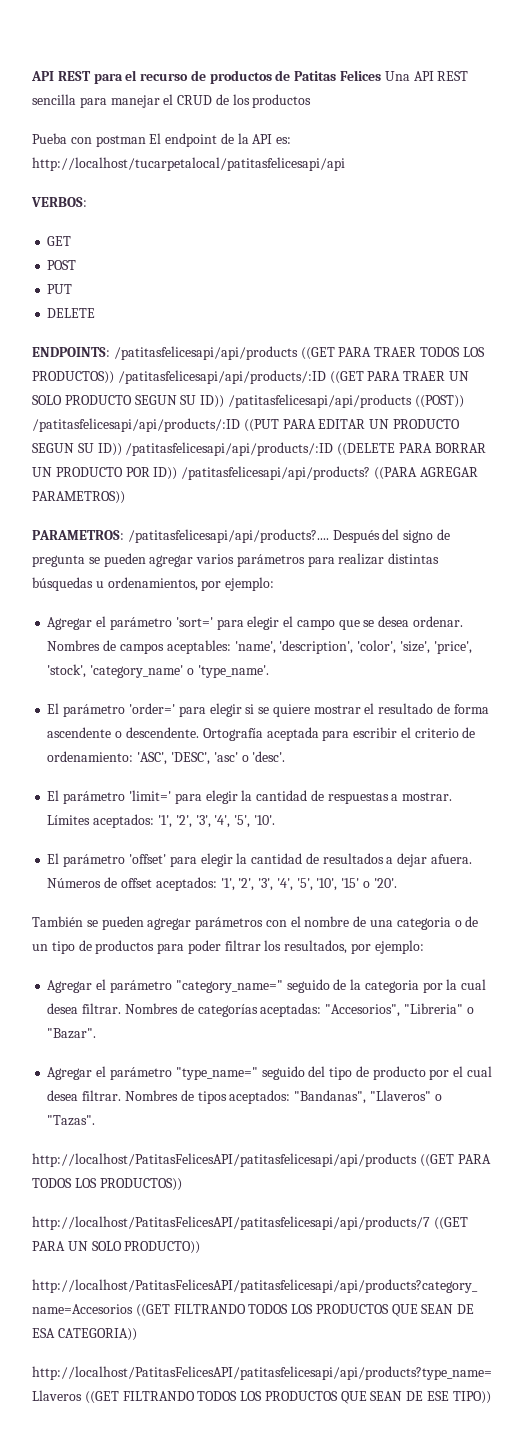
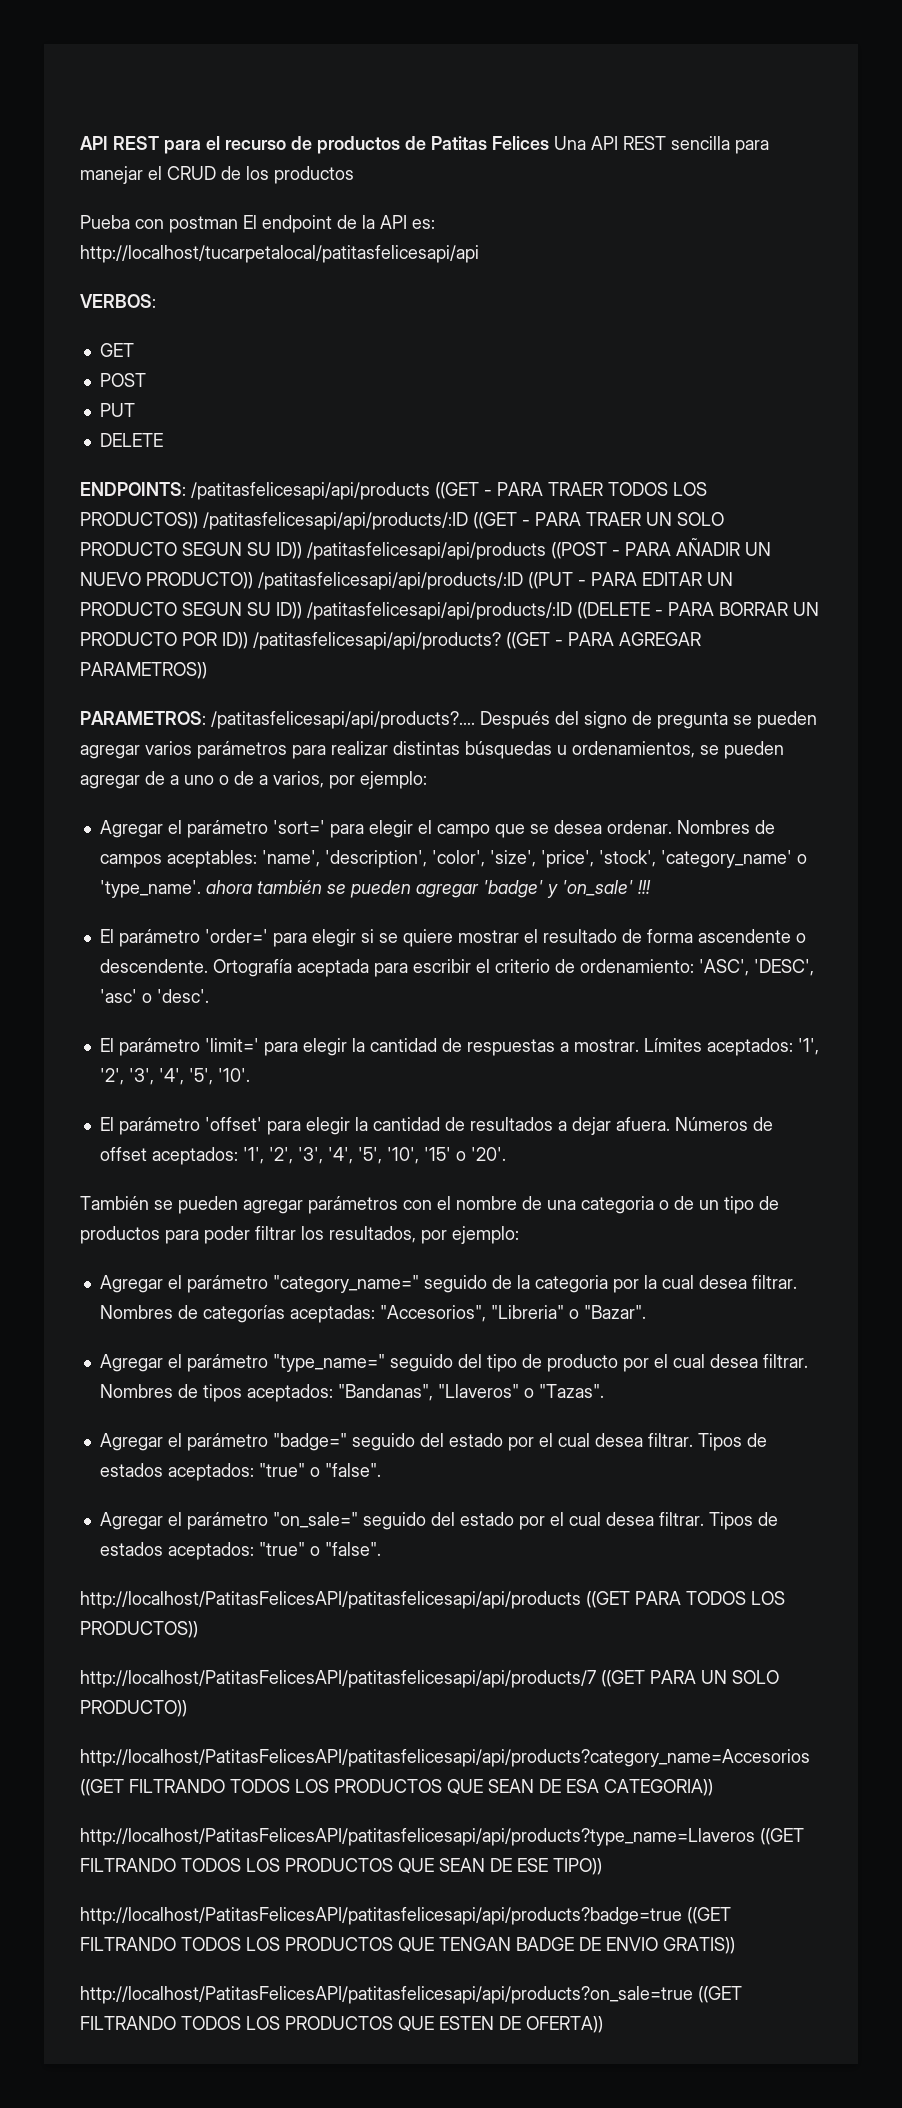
- ENDPOINTS: /patitasfelicesapi/api/products ((GET PARA TRAER TODOS LOS PRODUCTOS)) /patitasfelicesapi/api/products/:ID ((GET PARA TRAER UN SOLO PRODUCTO SEGUN SU ID)) /patitasfelicesapi/api/products ((POST)) /patitasfelicesapi/api/products/:ID ((PUT PARA EDITAR UN PRODUCTO SEGUN SU ID)) /patitasfelicesapi/api/products/:ID ((DELETE PARA BORRAR UN PRODUCTO POR ID)) /patitasfelicesapi/api/products?
+ ENDPOINTS: /patitasfelicesapi/api/products ((GET - PARA TRAER TODOS LOS PRODUCTOS)) /patitasfelicesapi/api/products/:ID ((GET - PARA TRAER UN SOLO PRODUCTO SEGUN SU ID)) /patitasfelicesapi/api/products ((POST - PARA AÑADIR UN NUEVO PRODUCTO)) /patitasfelicesapi/api/products/:ID ((PUT - PARA EDITAR UN PRODUCTO SEGUN SU ID)) /patitasfelicesapi/api/products/:ID ((DELETE - PARA BORRAR UN PRODUCTO POR ID)) /patitasfelicesapi/api/products?
- ((PARA AGREGAR PARAMETROS))
+ ((GET - PARA AGREGAR PARAMETROS))
- Después del signo de pregunta se pueden agregar varios parámetros para realizar distintas búsquedas u ordenamientos, por ejemplo:
+ Después del signo de pregunta se pueden agregar varios parámetros para realizar distintas búsquedas u ordenamientos, se pueden agregar de a uno o de a varios, por ejemplo:
- Nombres de campos aceptables: 'name', 'description', 'color', 'size', 'price', 'stock', 'category_name' o 'type_name'.
+ Nombres de campos aceptables: 'name', 'description', 'color', 'size', 'price', 'stock', 'category_name' o 'type_name'. ahora también se pueden agregar 'badge' y 'on_sale' !!!
+ Agregar el parámetro "badge=" seguido del estado por el cual desea filtrar. Tipos de estados aceptados: "true" o "false".
+ Agregar el parámetro "on_sale=" seguido del estado por el cual desea filtrar. Tipos de estados aceptados: "true" o "false".
+ http://localhost/PatitasFelicesAPI/patitasfelicesapi/api/products?badge=true ((GET FILTRANDO TODOS LOS PRODUCTOS QUE TENGAN BADGE DE ENVIO GRATIS))
+ http://localhost/PatitasFelicesAPI/patitasfelicesapi/api/products?on_sale=true ((GET FILTRANDO TODOS LOS PRODUCTOS QUE ESTEN DE OFERTA))

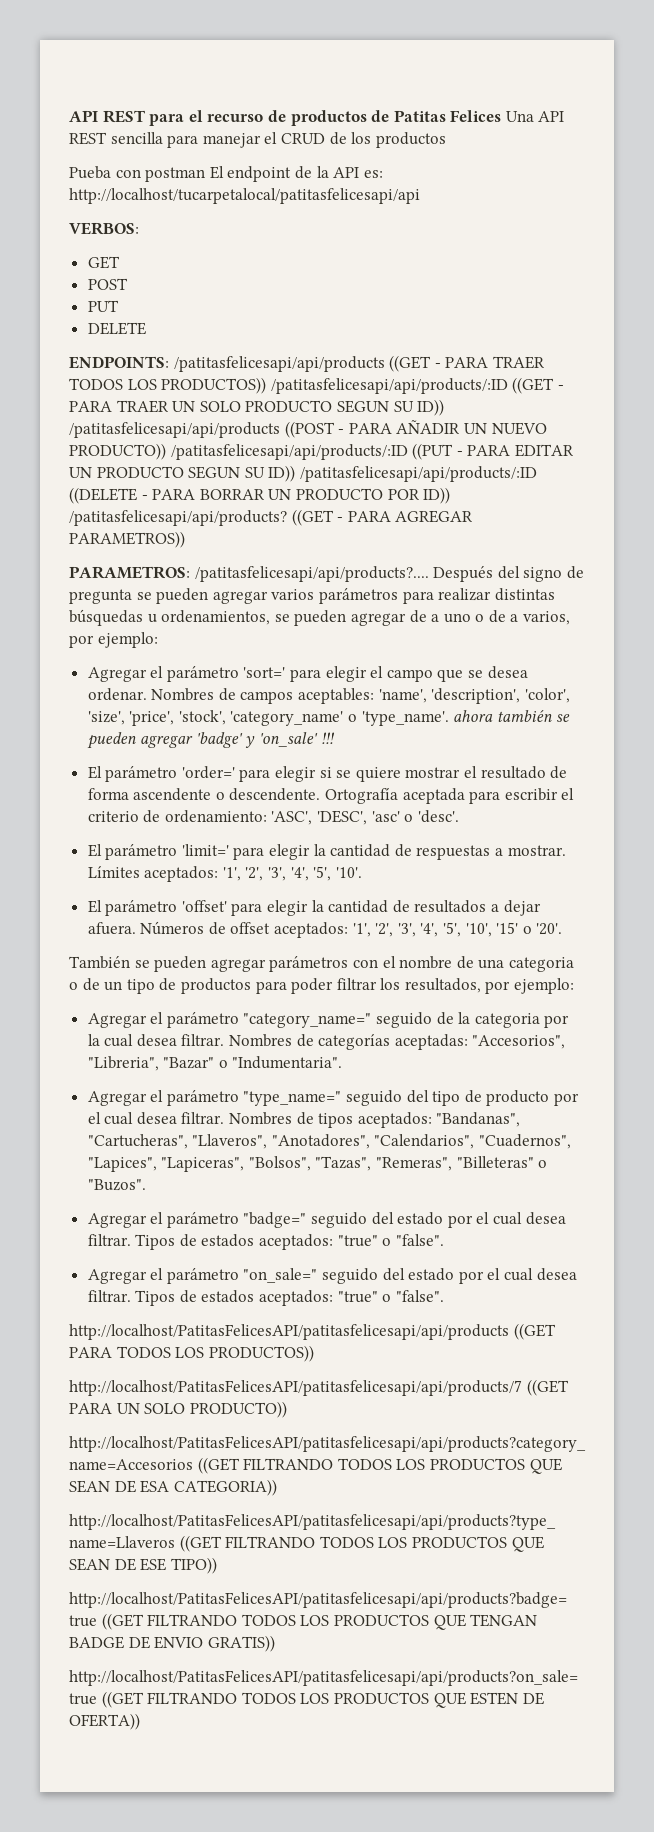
- Nombres de categorías aceptadas: "Accesorios", "Libreria" o "Bazar".
+ Nombres de categorías aceptadas: "Accesorios", "Libreria", "Bazar" o "Indumentaria".
- Nombres de tipos aceptados: "Bandanas", "Llaveros" o "Tazas".
+ Nombres de tipos aceptados: "Bandanas", "Cartucheras", "Llaveros", "Anotadores", "Calendarios", "Cuadernos", "Lapices", "Lapiceras", "Bolsos", "Tazas", "Remeras", "Billeteras" o "Buzos".

